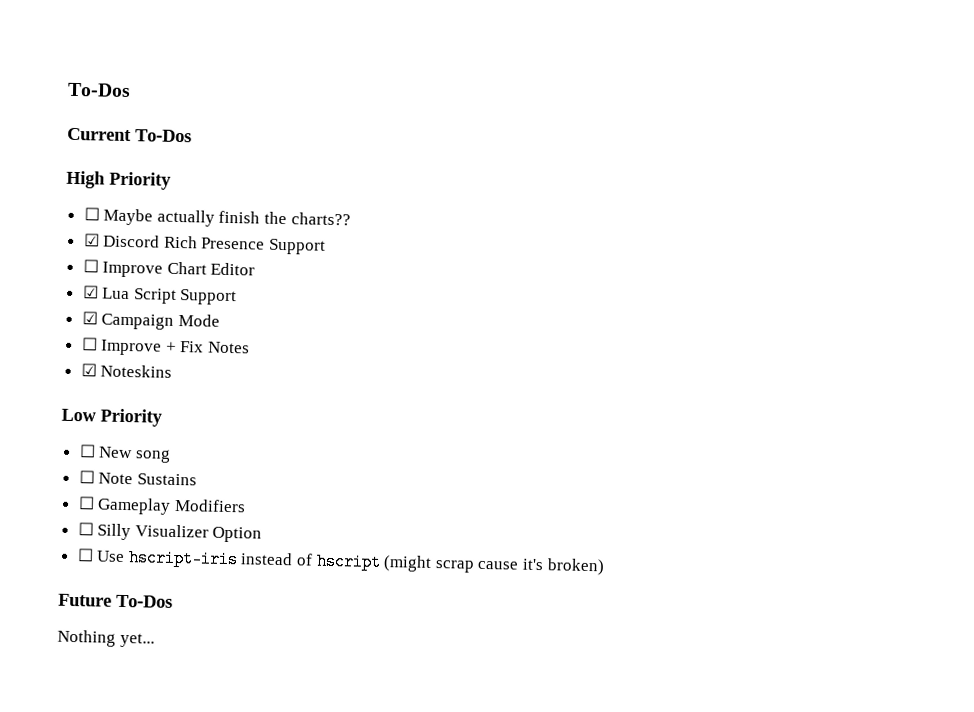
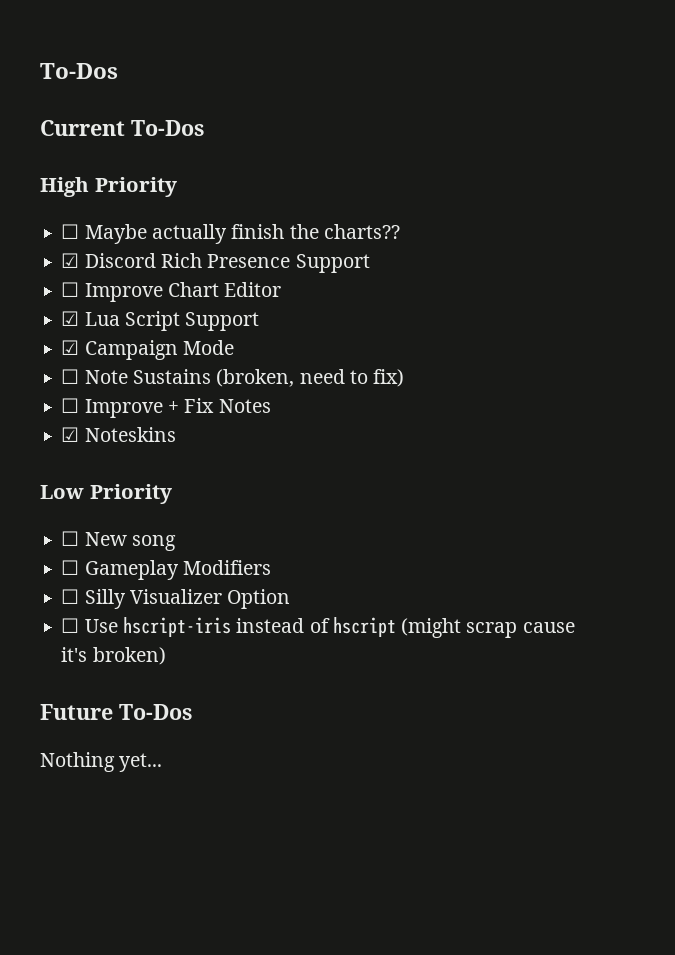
+ ☐ Note Sustains (broken, need to fix)
- ☐ Note Sustains

